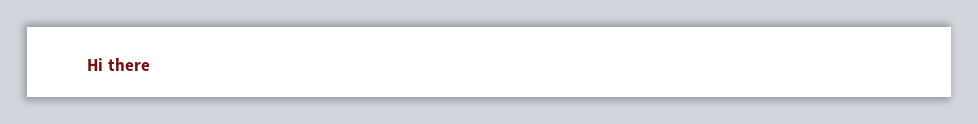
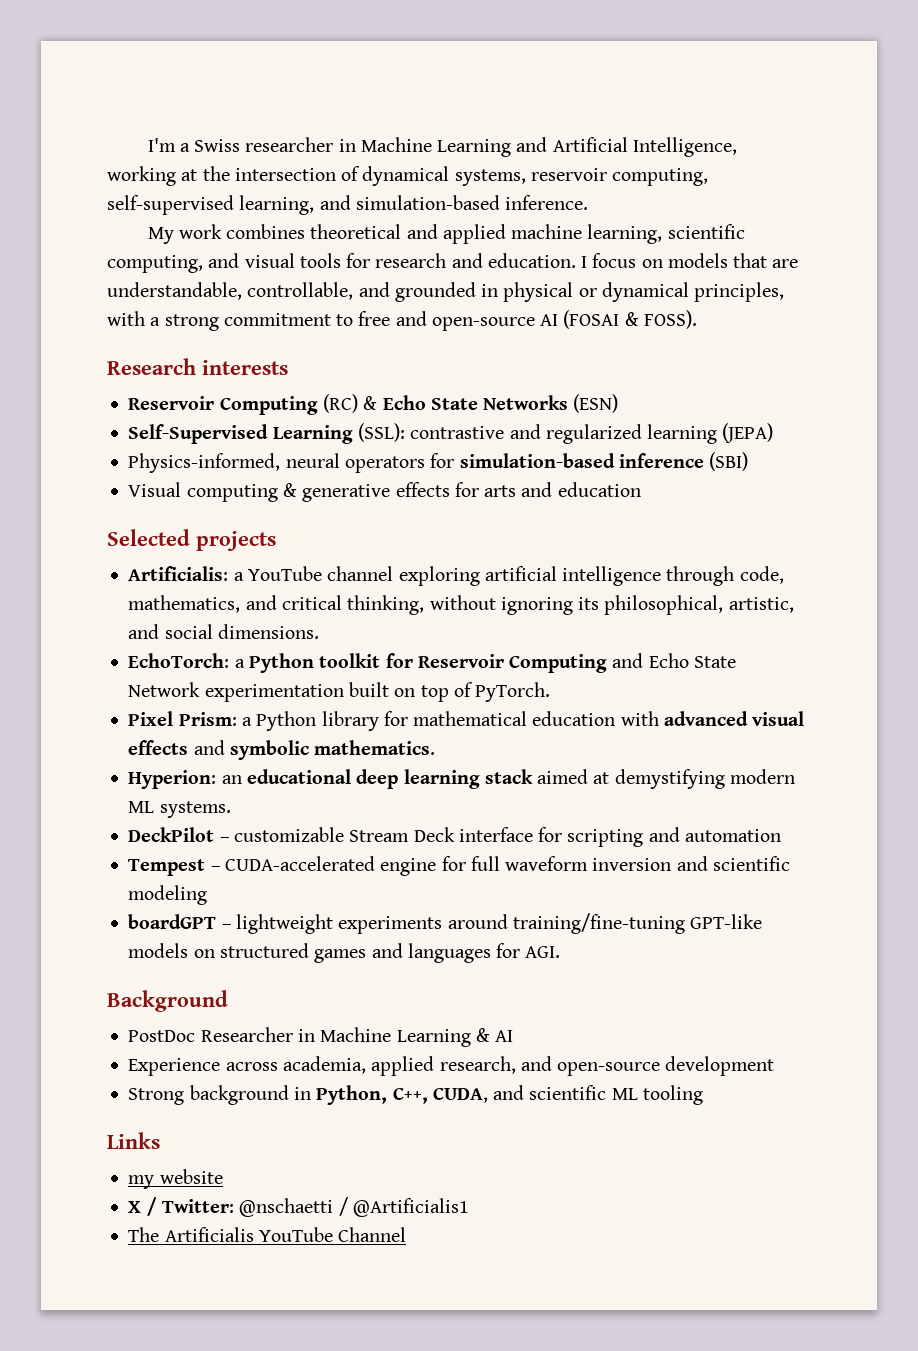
- Hi there
+ I'm a Swiss researcher in Machine Learning and Artificial Intelligence, working at the intersection of dynamical systems, reservoir computing, self-supervised learning, and simulation-based inference.
+ My work combines theoretical and applied machine learning, scientific computing, and visual tools for research and education. I focus on models that are understandable, controllable, and grounded in physical or dynamical principles, with a strong commitment to free and open-source AI (FOSAI & FOSS).
+ Research interests
+ Reservoir Computing (RC) & Echo State Networks (ESN)
+ Self-Supervised Learning (SSL): contrastive and regularized learning (JEPA)
+ Physics-informed, neural operators for simulation-based inference (SBI)
+ Visual computing & generative effects for arts and education
+ Selected projects
+ Artificialis: a YouTube channel exploring artificial intelligence through code, mathematics, and critical thinking, without ignoring its philosophical, artistic, and social dimensions.
+ EchoTorch: a Python toolkit for Reservoir Computing and Echo State Network experimentation built on top of PyTorch.
+ Pixel Prism: a Python library for mathematical education with advanced visual effects and symbolic mathematics.
+ Hyperion: an educational deep learning stack aimed at demystifying modern ML systems.
+ DeckPilot – customizable Stream Deck interface for scripting and automation
+ Tempest – CUDA-accelerated engine for full waveform inversion and scientific modeling
+ boardGPT – lightweight experiments around training/fine-tuning GPT-like models on structured games and languages for AGI.
+ Background
+ PostDoc Researcher in Machine Learning & AI
+ Experience across academia, applied research, and open-source development
+ Strong background in Python, C++, CUDA, and scientific ML tooling
+ Links
+ my website
+ X / Twitter: @nschaetti / @Artificialis1
+ The Artificialis YouTube Channel

